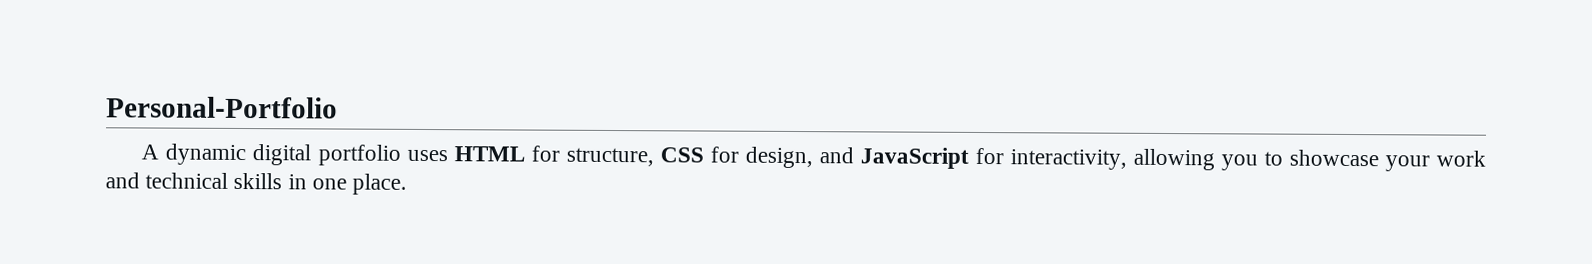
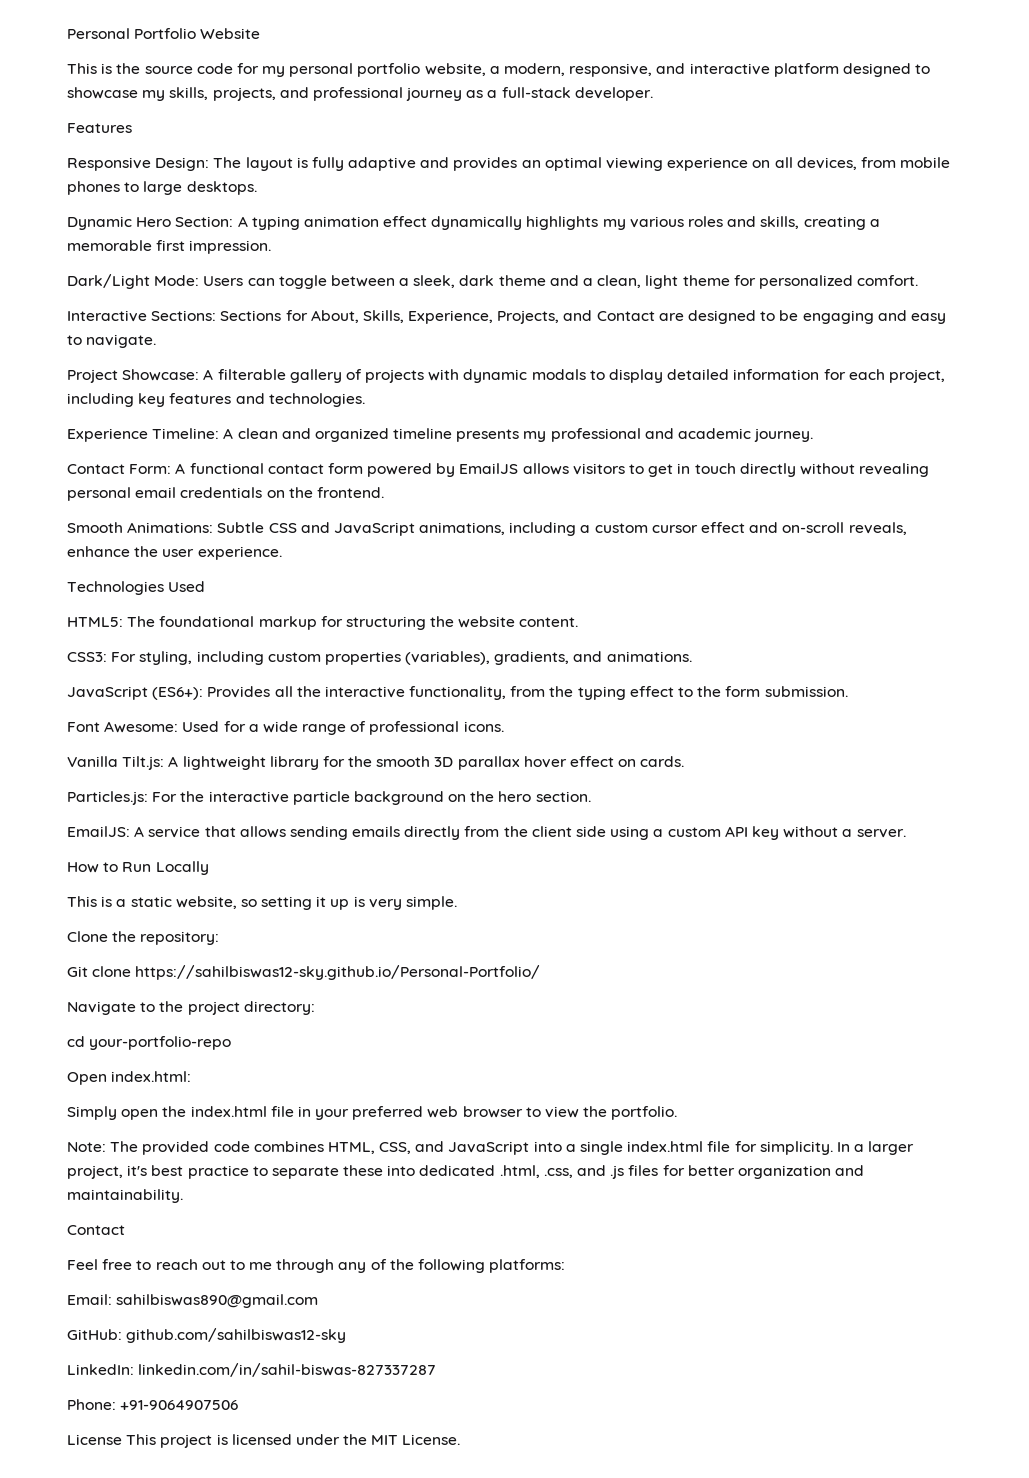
- Personal-Portfolio
- A dynamic digital portfolio uses HTML for structure, CSS for design, and JavaScript for interactivity, allowing you to showcase your work and technical skills in one place.
+ Personal Portfolio Website
+ This is the source code for my personal portfolio website, a modern, responsive, and interactive platform designed to showcase my skills, projects, and professional journey as a full-stack developer.
+ Features
+ Responsive Design: The layout is fully adaptive and provides an optimal viewing experience on all devices, from mobile phones to large desktops.
+ Dynamic Hero Section: A typing animation effect dynamically highlights my various roles and skills, creating a memorable first impression.
+ Dark/Light Mode: Users can toggle between a sleek, dark theme and a clean, light theme for personalized comfort.
+ Interactive Sections: Sections for About, Skills, Experience, Projects, and Contact are designed to be engaging and easy to navigate.
+ Project Showcase: A filterable gallery of projects with dynamic modals to display detailed information for each project, including key features and technologies.
+ Experience Timeline: A clean and organized timeline presents my professional and academic journey.
+ Contact Form: A functional contact form powered by EmailJS allows visitors to get in touch directly without revealing personal email credentials on the frontend.
+ Smooth Animations: Subtle CSS and JavaScript animations, including a custom cursor effect and on-scroll reveals, enhance the user experience.
+ Technologies Used
+ HTML5: The foundational markup for structuring the website content.
+ CSS3: For styling, including custom properties (variables), gradients, and animations.
+ JavaScript (ES6+): Provides all the interactive functionality, from the typing effect to the form submission.
+ Font Awesome: Used for a wide range of professional icons.
+ Vanilla Tilt.js: A lightweight library for the smooth 3D parallax hover effect on cards.
+ Particles.js: For the interactive particle background on the hero section.
+ EmailJS: A service that allows sending emails directly from the client side using a custom API key without a server.
+ How to Run Locally
+ This is a static website, so setting it up is very simple.
+ Clone the repository:
+ Git clone https://sahilbiswas12-sky.github.io/Personal-Portfolio/
+ Navigate to the project directory:
+ cd your-portfolio-repo
+ Open index.html:
+ Simply open the index.html file in your preferred web browser to view the portfolio.
+ Note: The provided code combines HTML, CSS, and JavaScript into a single index.html file for simplicity. In a larger project, it's best practice to separate these into dedicated .html, .css, and .js files for better organization and maintainability.
+ Contact
+ Feel free to reach out to me through any of the following platforms:
+ Email: sahilbiswas890@gmail.com
+ GitHub: github.com/sahilbiswas12-sky
+ LinkedIn: linkedin.com/in/sahil-biswas-827337287
+ Phone: +91-9064907506
+ License This project is licensed under the MIT License.

